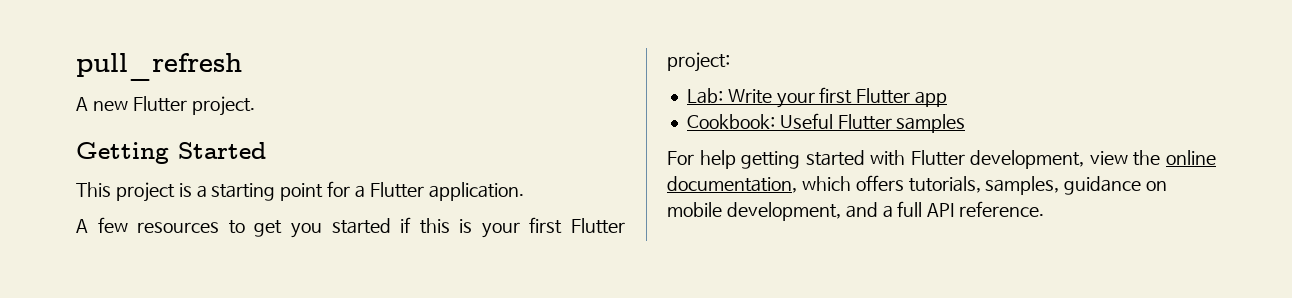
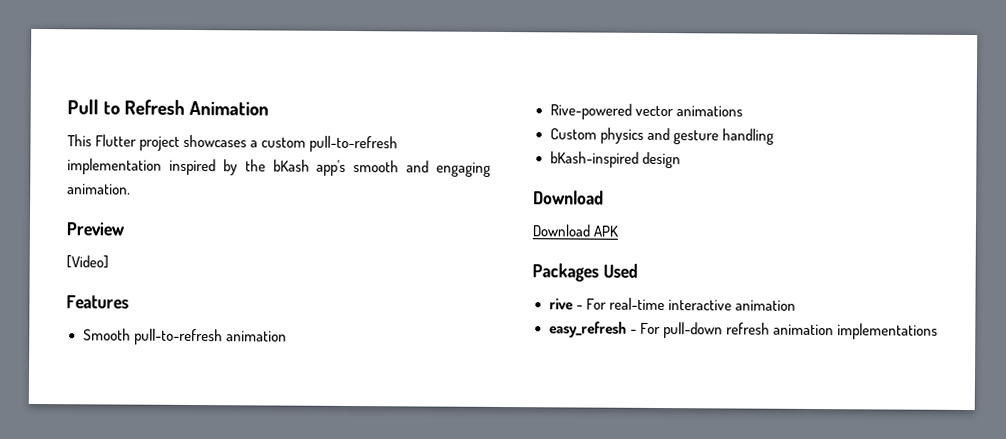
- pull_refresh
- A new Flutter project.
- Getting Started
- This project is a starting point for a Flutter application.
- A few resources to get you started if this is your first Flutter project:
- Lab: Write your first Flutter app
- Cookbook: Useful Flutter samples
- For help getting started with Flutter development, view the online documentation, which offers tutorials, samples, guidance on mobile development, and a full API reference.
+ Pull to Refresh Animation
+ This Flutter project showcases a custom pull-to-refresh implementation inspired by the bKash app's smooth and engaging animation.
+ Preview
+ [Video]
+ Features
+ Smooth pull-to-refresh animation
+ Rive-powered vector animations
+ Custom physics and gesture handling
+ bKash-inspired design
+ Download
+ Download APK
+ Packages Used
+ rive - For real-time interactive animation
+ easy_refresh - For pull-down refresh animation implementations

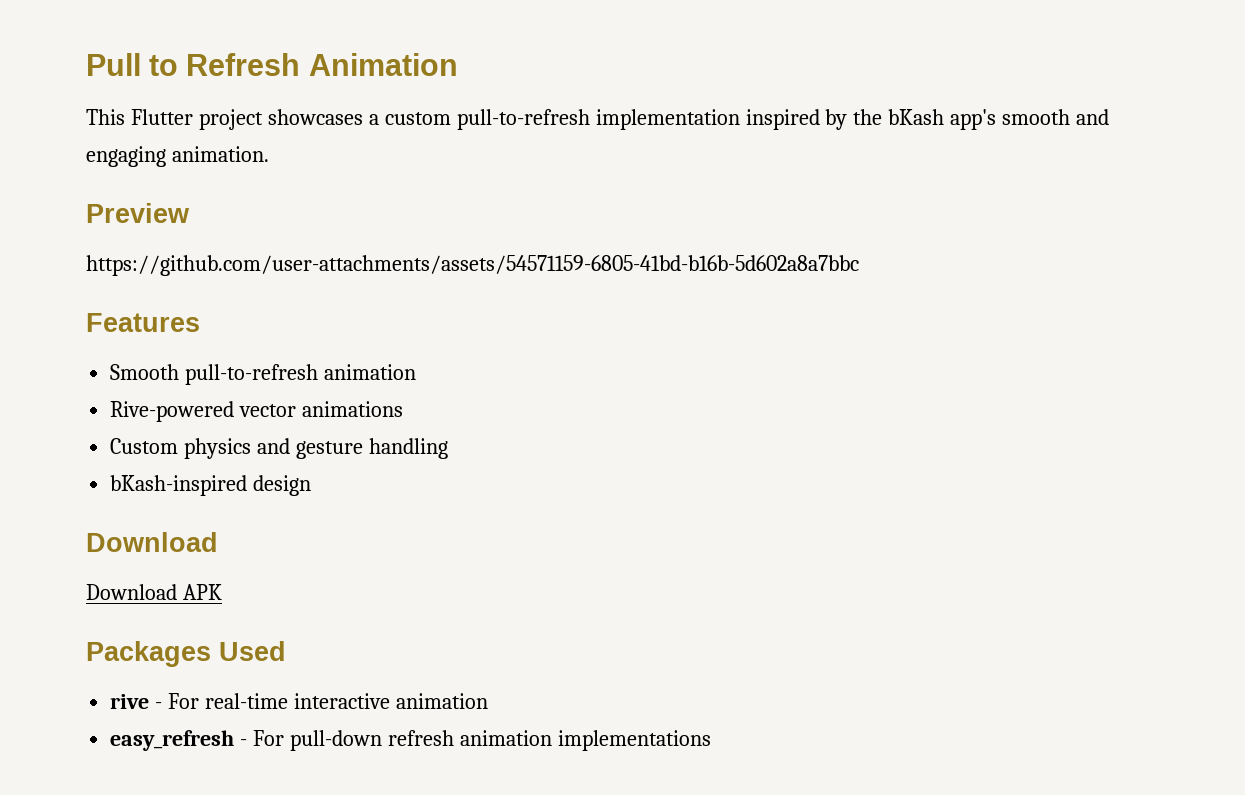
- [Video]
+ https://github.com/user-attachments/assets/54571159-6805-41bd-b16b-5d602a8a7bbc

